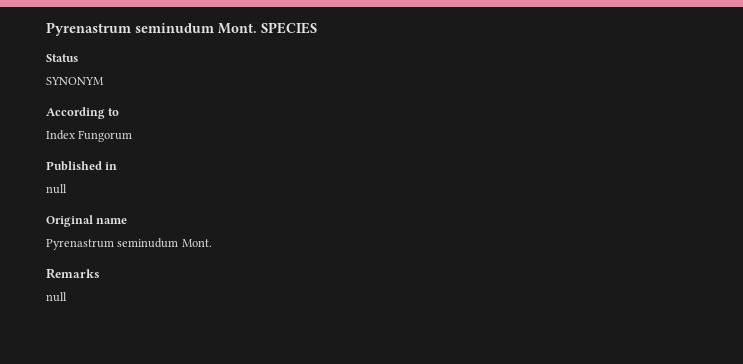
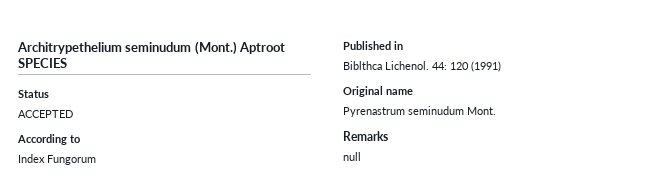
- Pyrenastrum seminudum Mont. SPECIES
+ Architrypethelium seminudum (Mont.) Aptroot SPECIES
- SYNONYM
+ ACCEPTED
  Published in
- null
+ Biblthca Lichenol. 44: 120 (1991)

